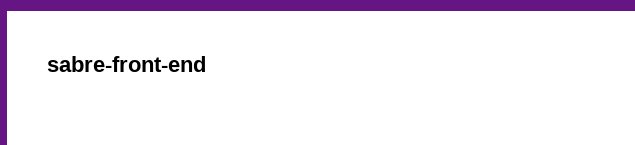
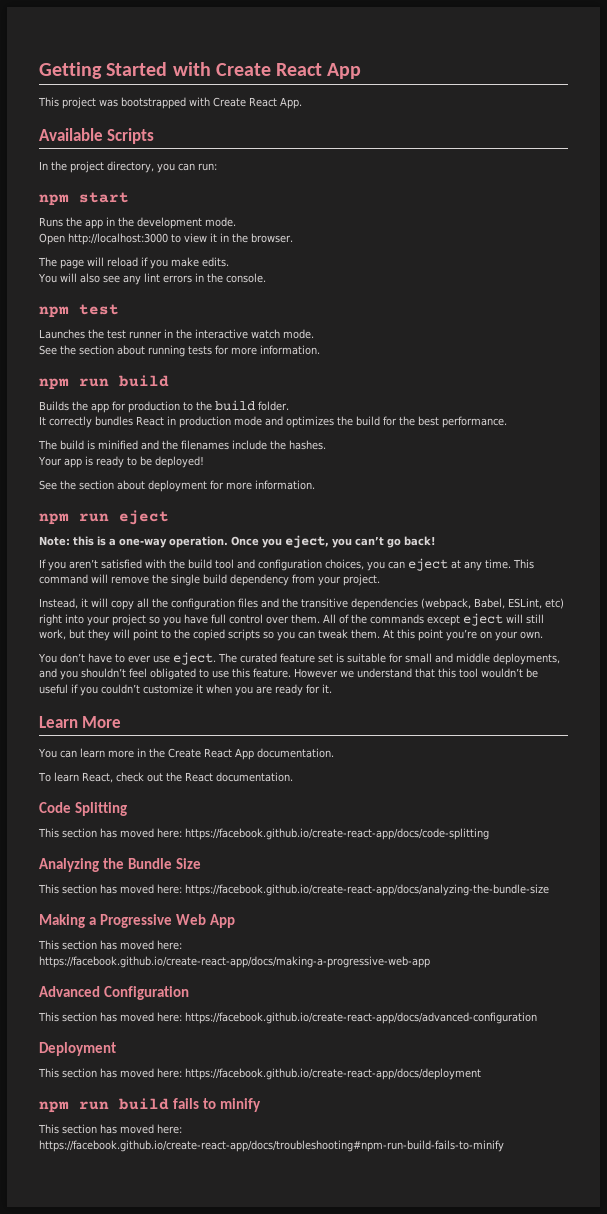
- sabre-front-end
+ Getting Started with Create React App
+ This project was bootstrapped with Create React App.
+ Available Scripts
+ In the project directory, you can run:
+ npm start
+ Runs the app in the development mode.
+ Open http://localhost:3000 to view it in the browser.
+ The page will reload if you make edits.
+ You will also see any lint errors in the console.
+ npm test
+ Launches the test runner in the interactive watch mode.
+ See the section about running tests for more information.
+ npm run build
+ Builds the app for production to the build folder.
+ It correctly bundles React in production mode and optimizes the build for the best performance.
+ The build is minified and the filenames include the hashes.
+ Your app is ready to be deployed!
+ See the section about deployment for more information.
+ npm run eject
+ Note: this is a one-way operation. Once you eject, you can’t go back!
+ If you aren’t satisfied with the build tool and configuration choices, you can eject at any time. This command will remove the single build dependency from your project.
+ Instead, it will copy all the configuration files and the transitive dependencies (webpack, Babel, ESLint, etc) right into your project so you have full control over them. All of the commands except eject will still work, but they will point to the copied scripts so you can tweak them. At this point you’re on your own.
+ You don’t have to ever use eject. The curated feature set is suitable for small and middle deployments, and you shouldn’t feel obligated to use this feature. However we understand that this tool wouldn’t be useful if you couldn’t customize it when you are ready for it.
+ Learn More
+ You can learn more in the Create React App documentation.
+ To learn React, check out the React documentation.
+ Code Splitting
+ This section has moved here: https://facebook.github.io/create-react-app/docs/code-splitting
+ Analyzing the Bundle Size
+ This section has moved here: https://facebook.github.io/create-react-app/docs/analyzing-the-bundle-size
+ Making a Progressive Web App
+ This section has moved here: https://facebook.github.io/create-react-app/docs/making-a-progressive-web-app
+ Advanced Configuration
+ This section has moved here: https://facebook.github.io/create-react-app/docs/advanced-configuration
+ Deployment
+ This section has moved here: https://facebook.github.io/create-react-app/docs/deployment
+ npm run build fails to minify
+ This section has moved here: https://facebook.github.io/create-react-app/docs/troubleshooting#npm-run-build-fails-to-minify

